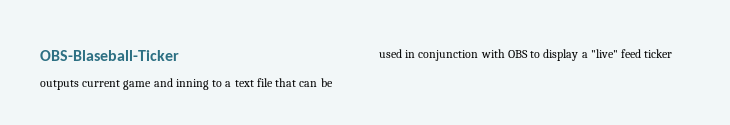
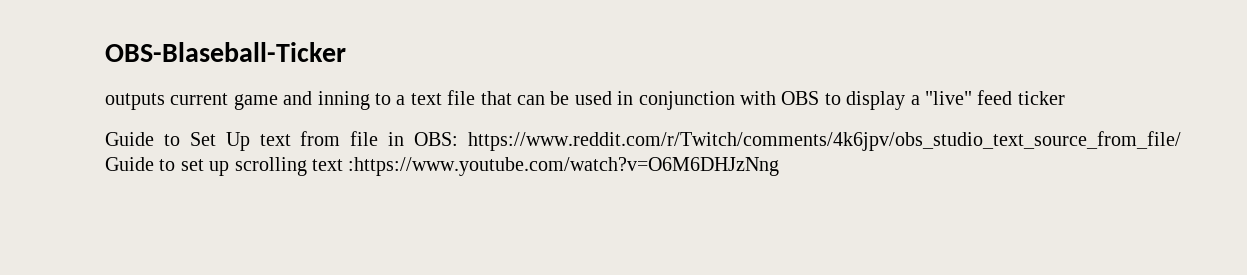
+ Guide to Set Up text from file in OBS: https://www.reddit.com/r/Twitch/comments/4k6jpv/obs_studio_text_source_from_file/ Guide to set up scrolling text :https://www.youtube.com/watch?v=O6M6DHJzNng

